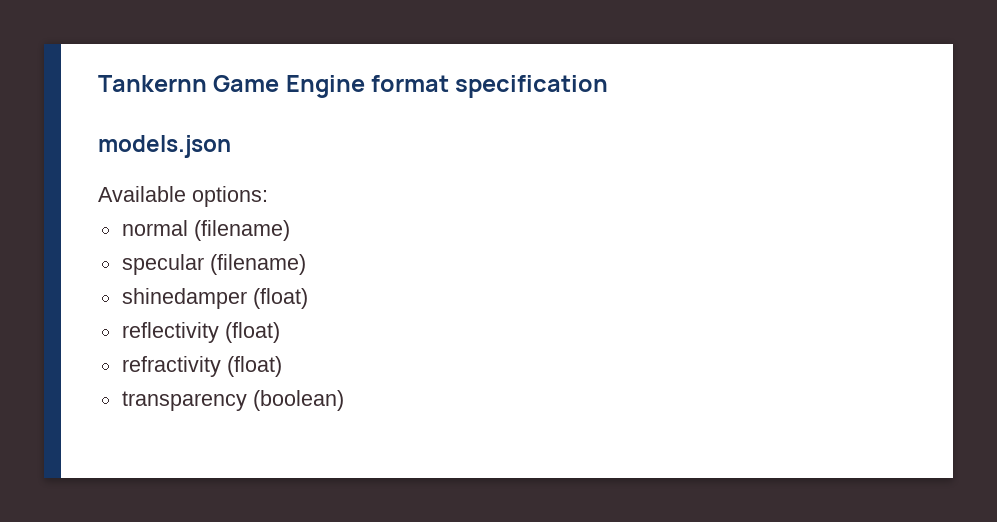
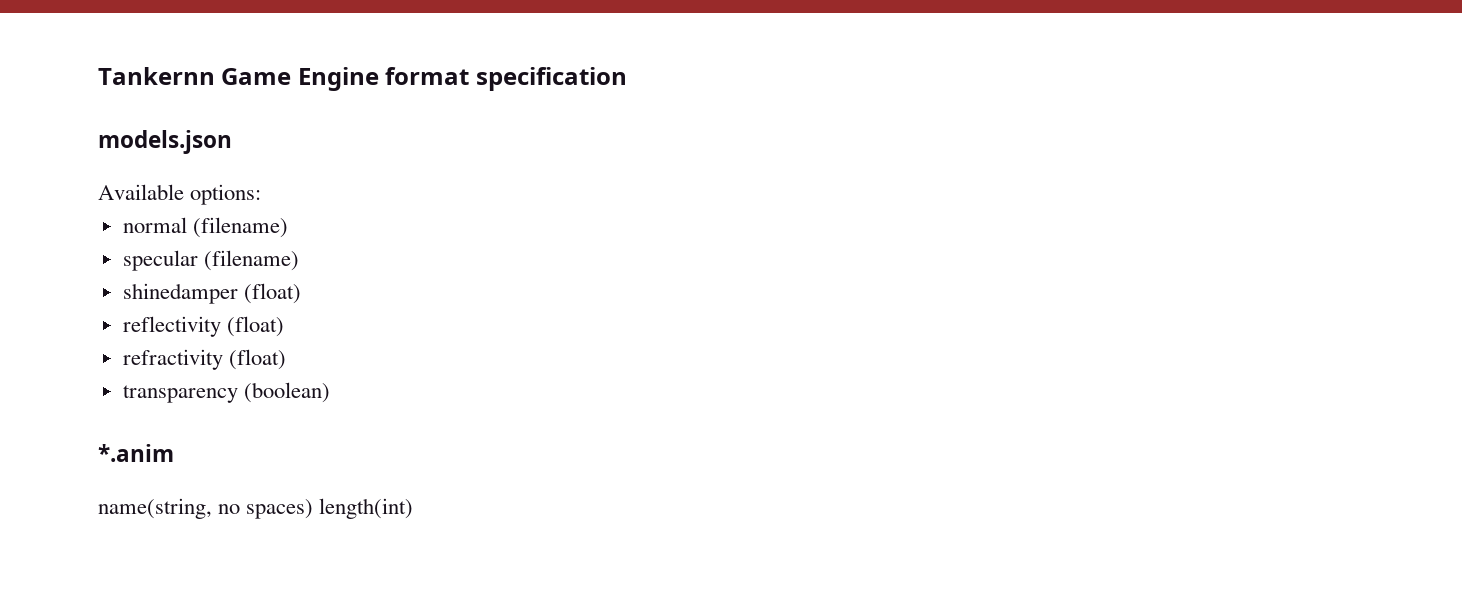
+ *.anim
+ name(string, no spaces) length(int)

